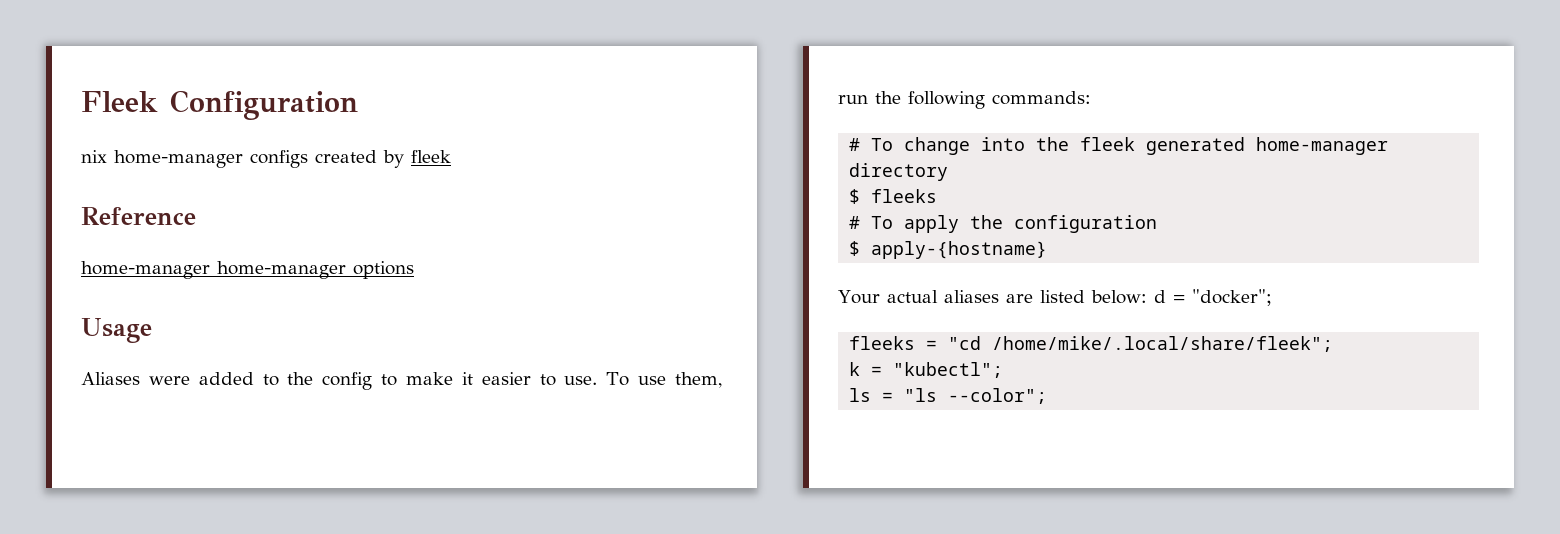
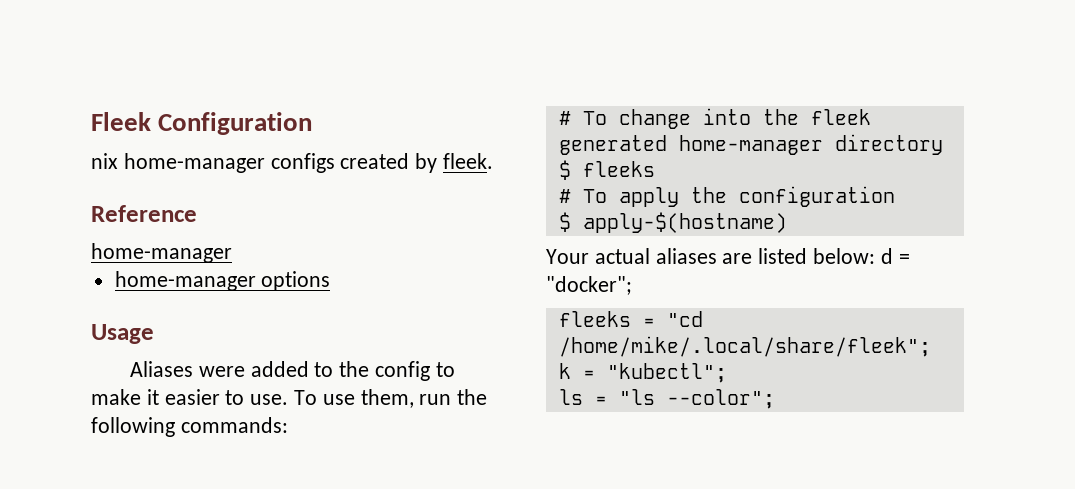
- nix home-manager configs created by fleek
+ nix home-manager configs created by fleek.
  Reference
- home-manager home-manager options
+ home-manager
+ home-manager options
- $ apply-{hostname}
+ $ apply-$(hostname)

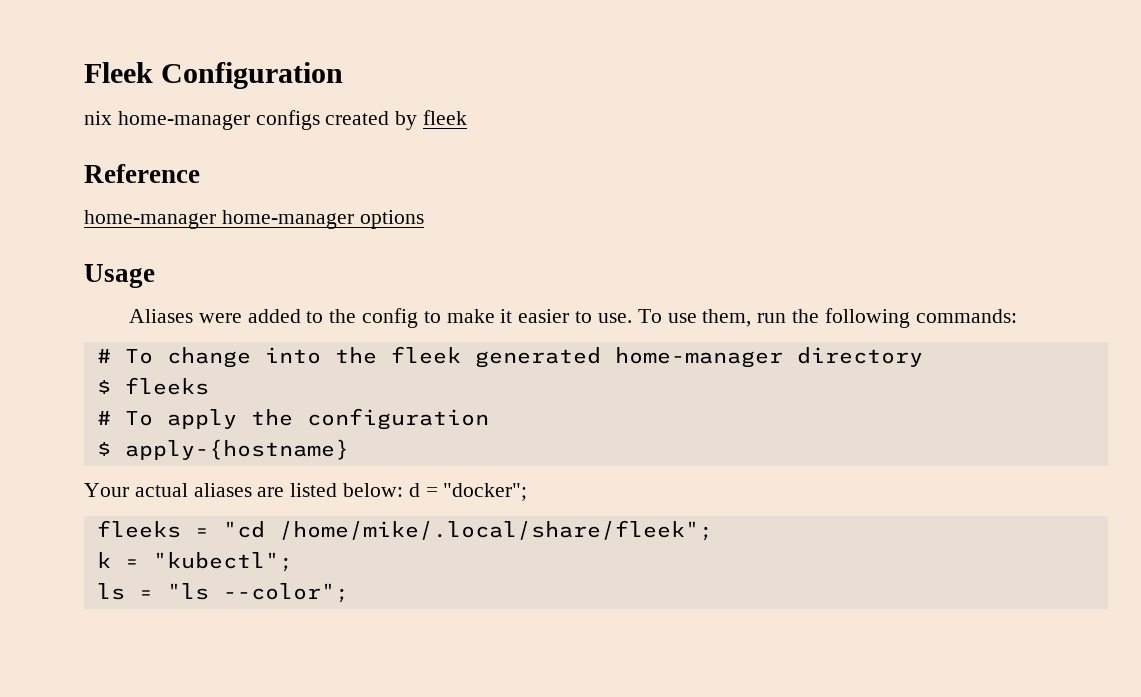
- nix home-manager configs created by fleek.
+ nix home-manager configs created by fleek
  Reference
- home-manager
- home-manager options
+ home-manager home-manager options
- $ apply-$(hostname)
+ $ apply-{hostname}

